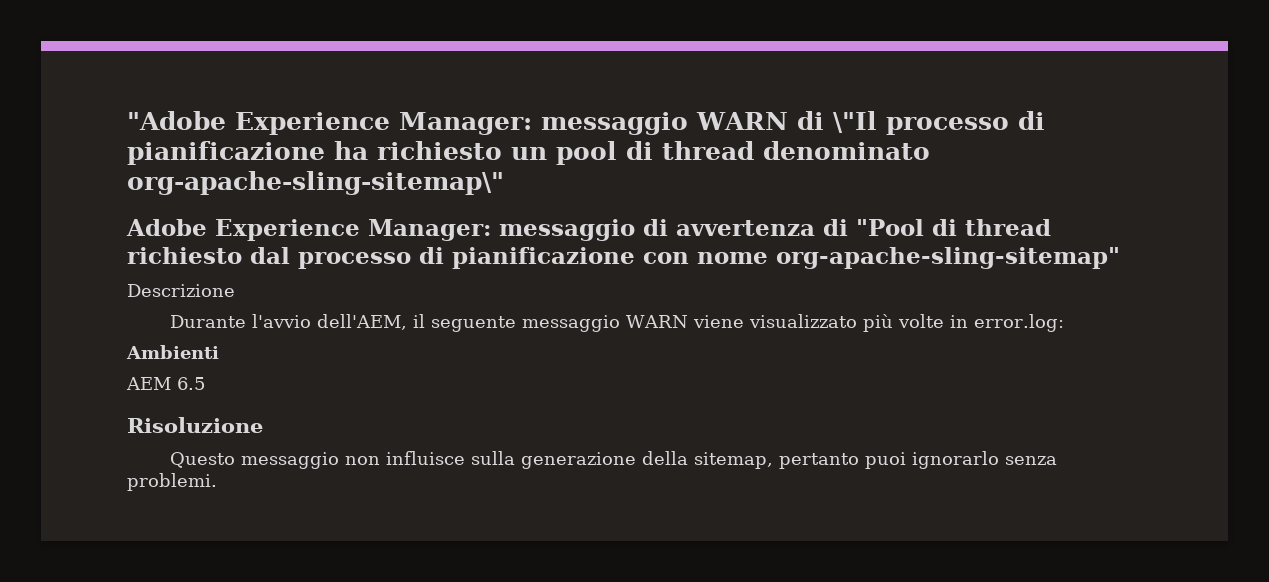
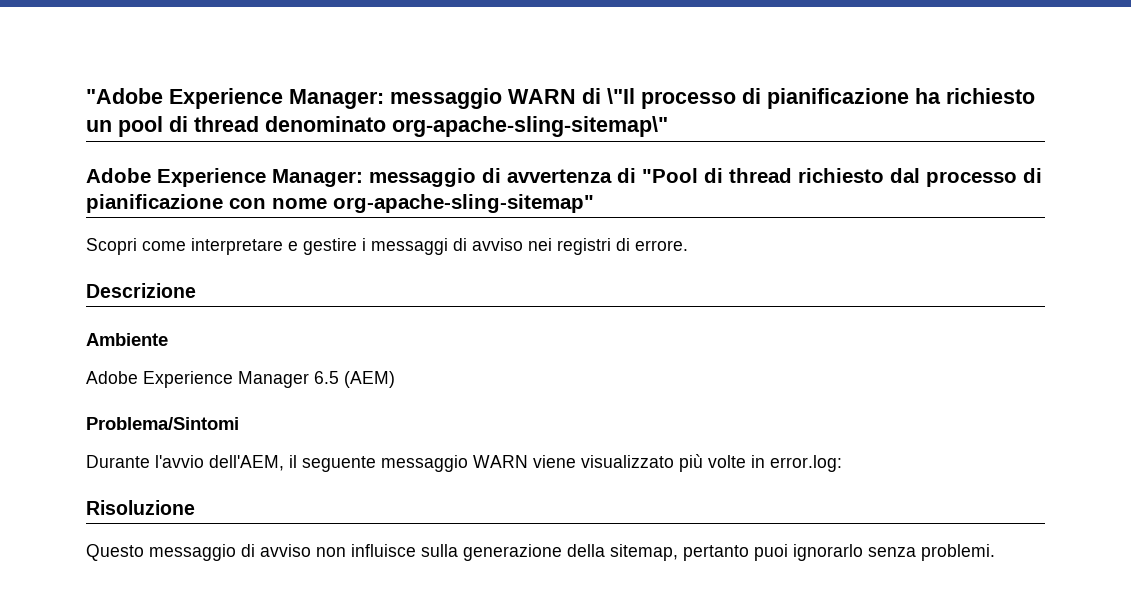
+ Scopri come interpretare e gestire i messaggi di avviso nei registri di errore.
  Descrizione
+ Ambiente
+ Adobe Experience Manager 6.5 (AEM)
+ Problema/Sintomi
- Ambienti
- AEM 6.5
- Questo messaggio non influisce sulla generazione della sitemap, pertanto puoi ignorarlo senza problemi.
+ Questo messaggio di avviso non influisce sulla generazione della sitemap, pertanto puoi ignorarlo senza problemi.

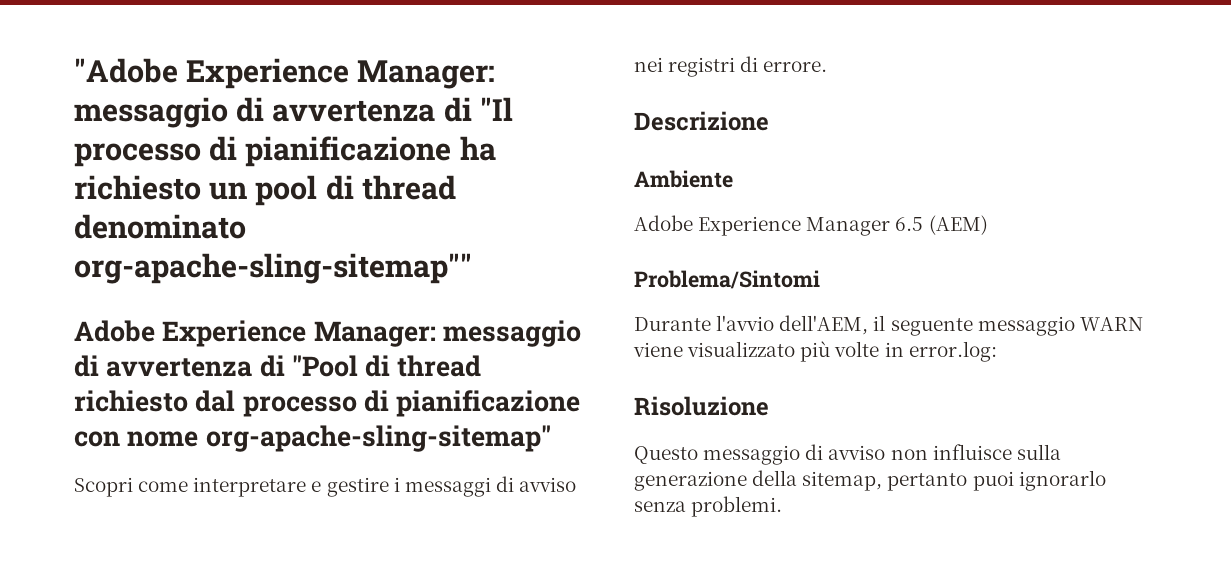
- "Adobe Experience Manager: messaggio WARN di \"Il processo di pianificazione ha richiesto un pool di thread denominato org-apache-sling-sitemap\"
+ "Adobe Experience Manager: messaggio di avvertenza di "Il processo di pianificazione ha richiesto un pool di thread denominato org-apache-sling-sitemap""

